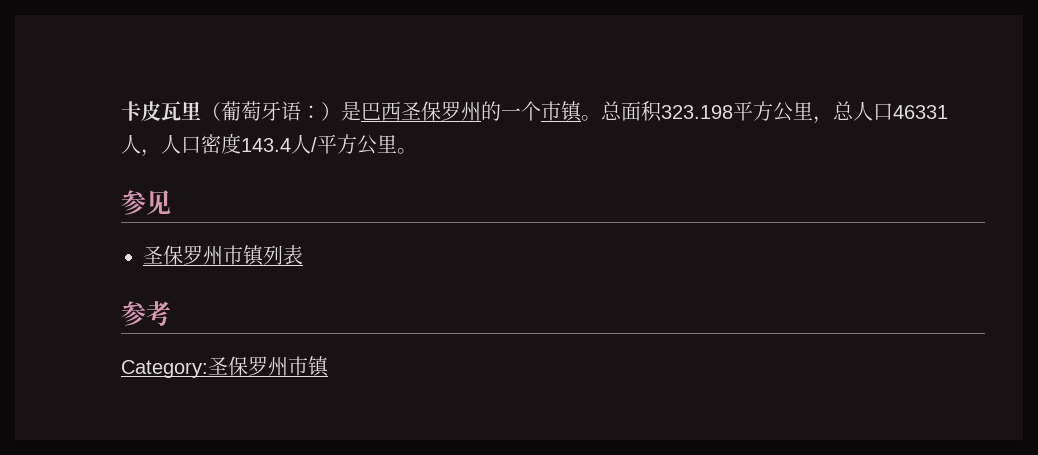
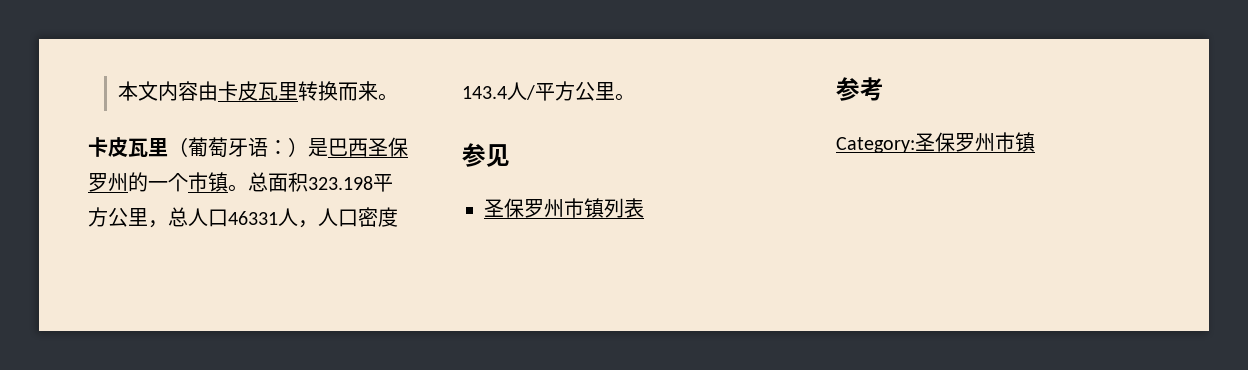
+ 本文内容由卡皮瓦里转换而来。

